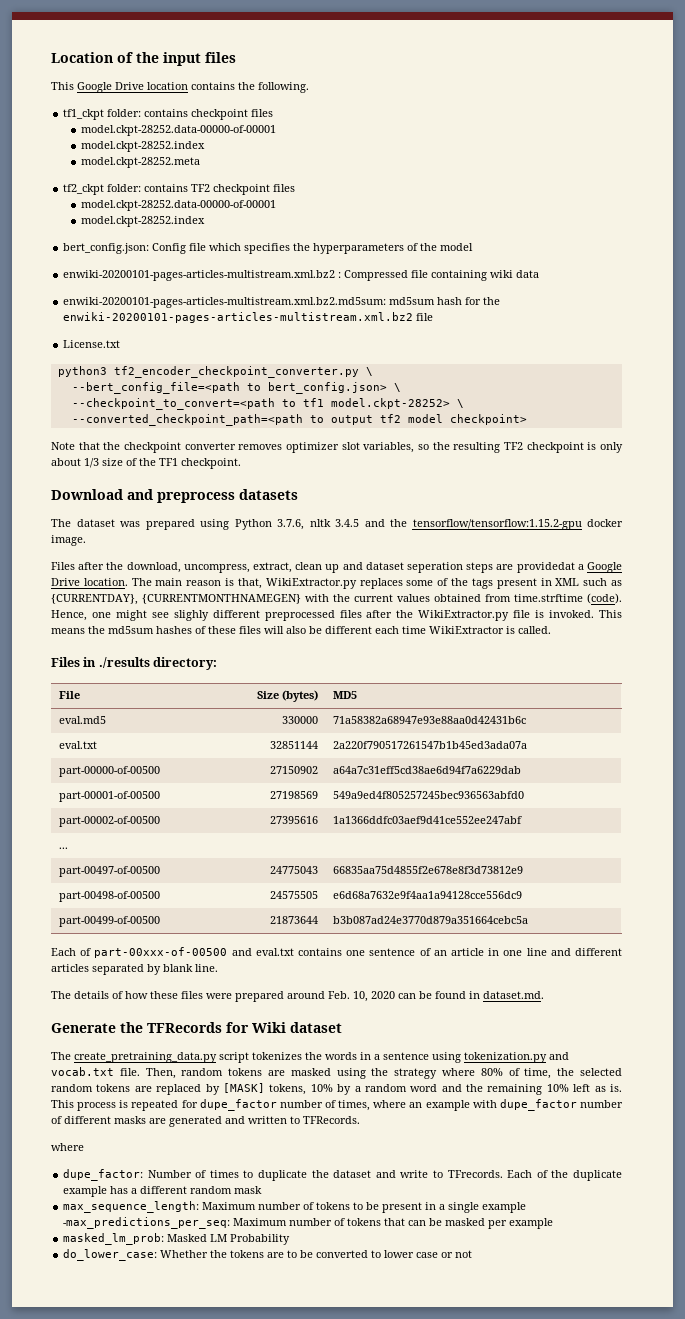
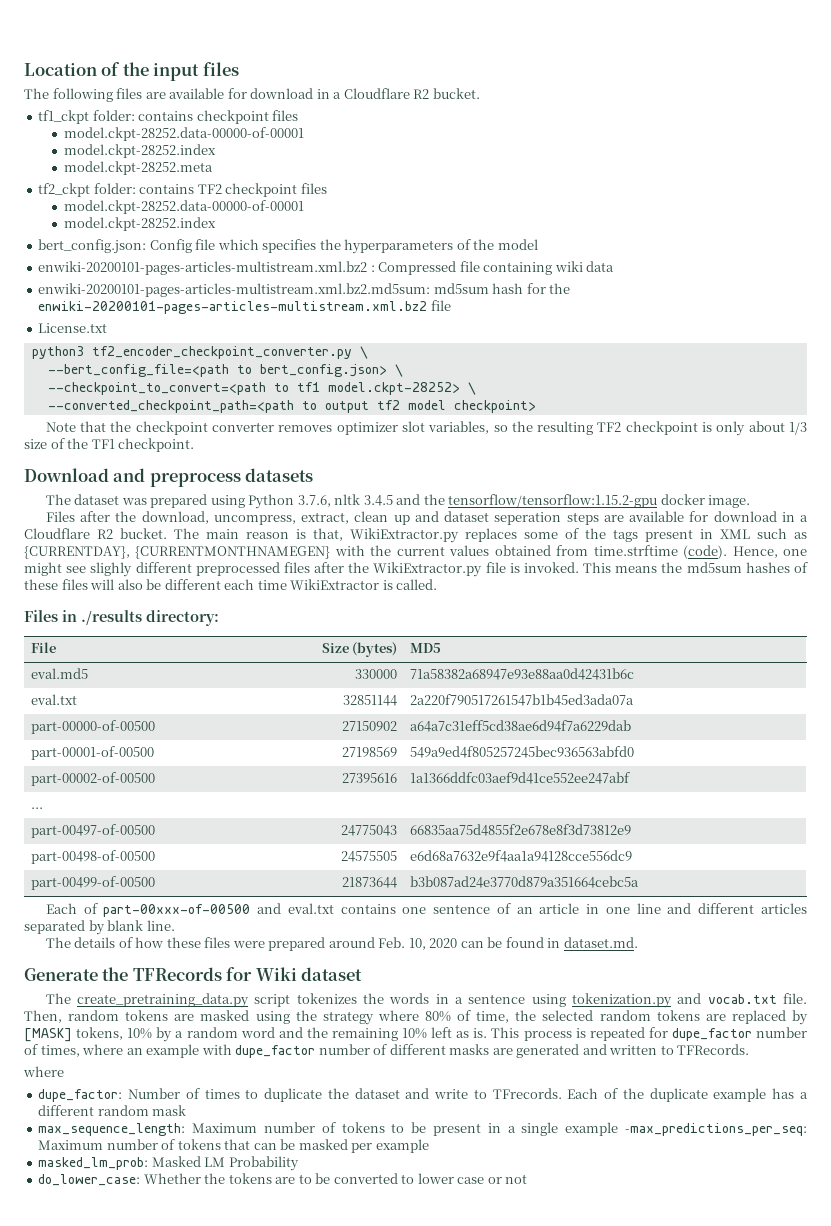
- This Google Drive location contains the following.
+ The following files are available for download in a Cloudflare R2 bucket.
- Files after the download, uncompress, extract, clean up and dataset seperation steps are providedat a Google Drive location.
+ Files after the download, uncompress, extract, clean up and dataset seperation steps are available for download in a Cloudflare R2 bucket.

